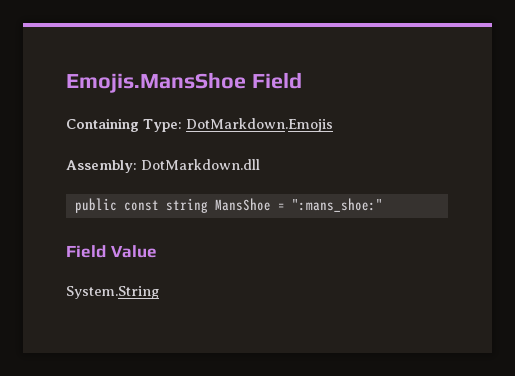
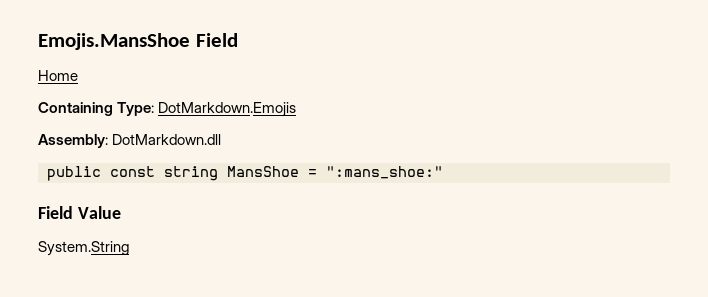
+ Home

